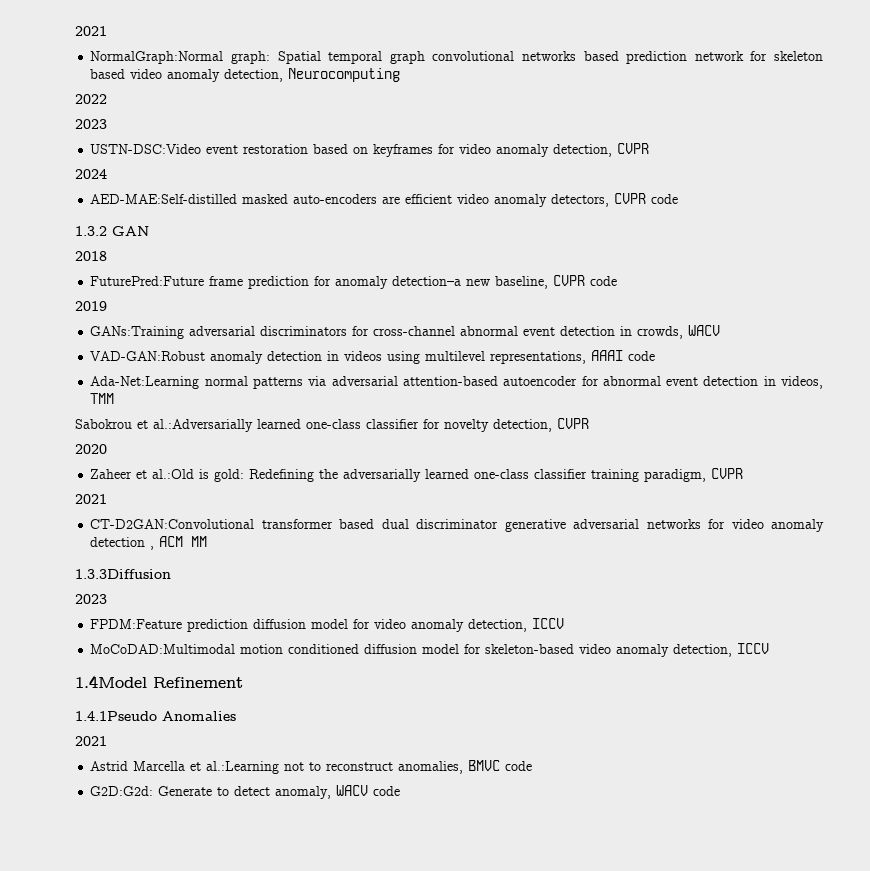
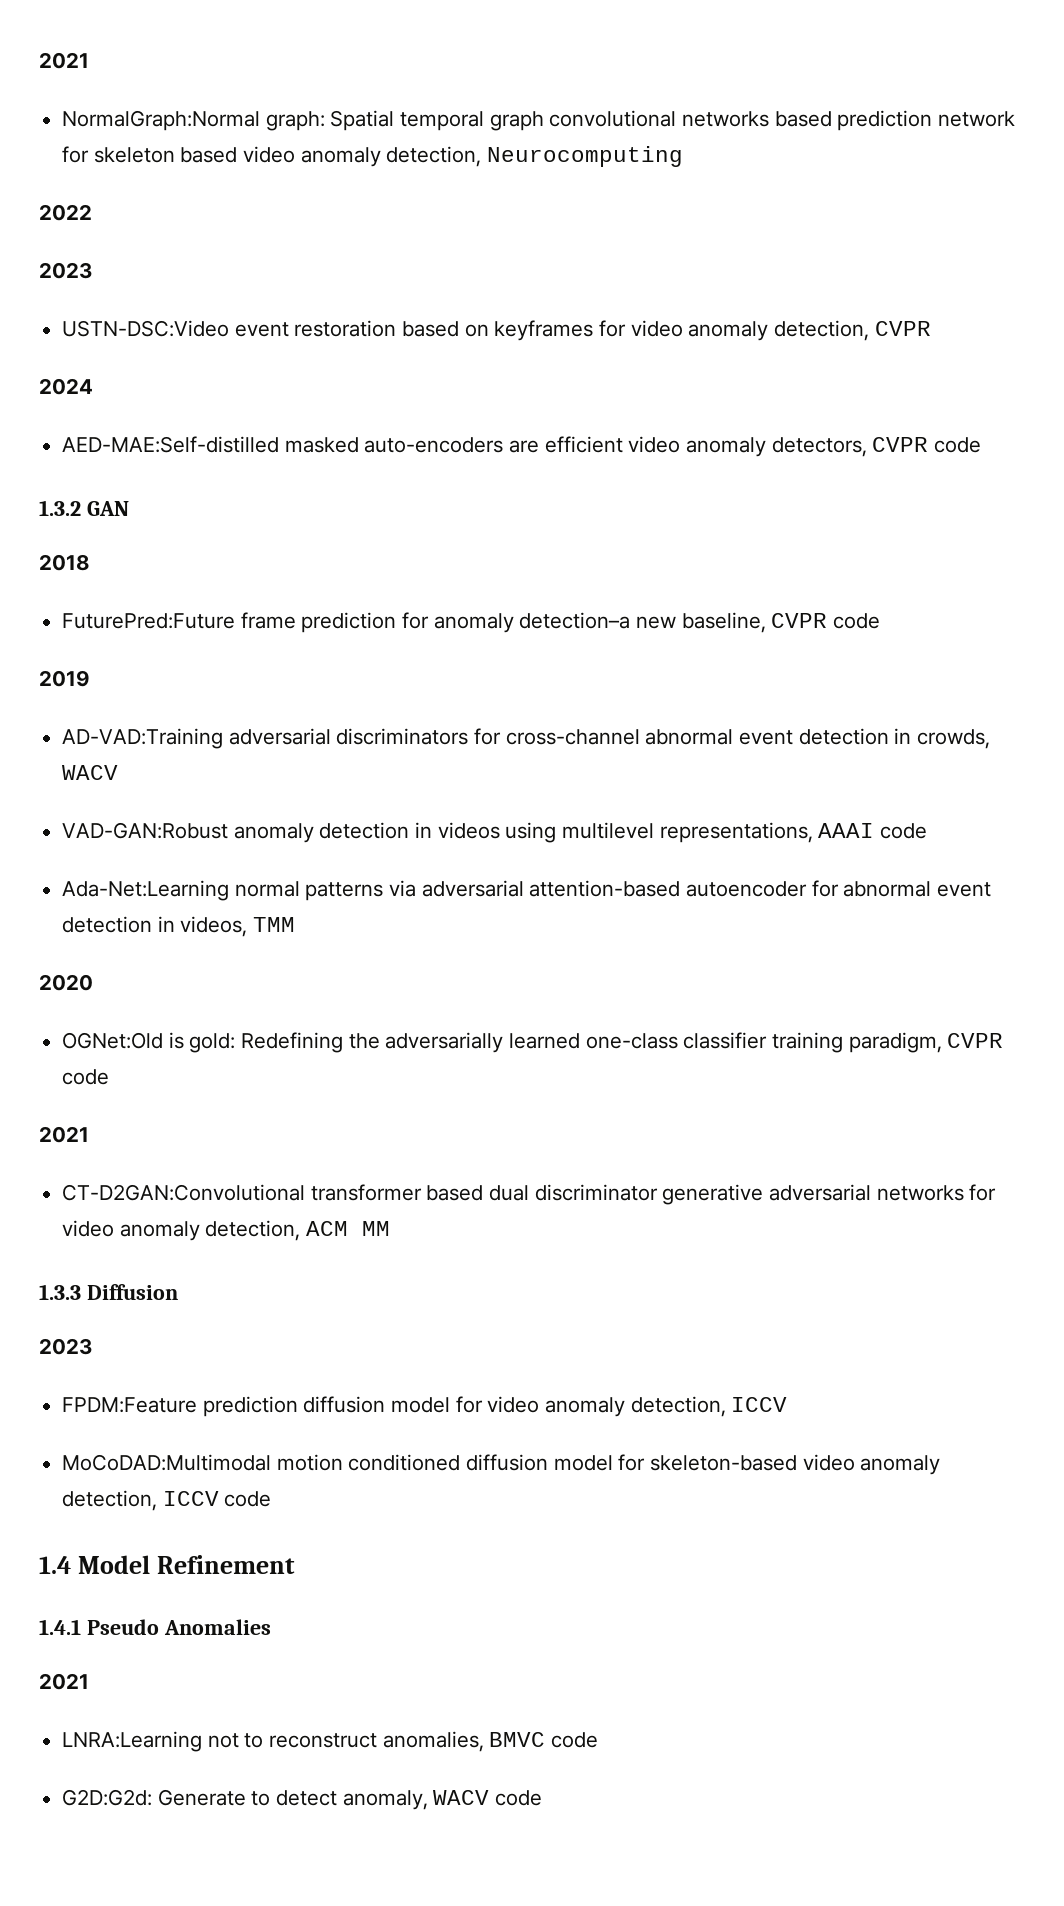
- GANs:Training adversarial discriminators for cross-channel abnormal event detection in crowds, WACV
+ AD-VAD:Training adversarial discriminators for cross-channel abnormal event detection in crowds, WACV
- Sabokrou et al.:Adversarially learned one-class classifier for novelty detection, CVPR
  2020
- Zaheer et al.:Old is gold: Redefining the adversarially learned one-class classifier training paradigm, CVPR
+ OGNet:Old is gold: Redefining the adversarially learned one-class classifier training paradigm, CVPR code
- CT-D2GAN:Convolutional transformer based dual discriminator generative adversarial networks for video anomaly detection , ACM MM
+ CT-D2GAN:Convolutional transformer based dual discriminator generative adversarial networks for video anomaly detection, ACM MM
- 1.3.3Diffusion
+ 1.3.3 Diffusion
- MoCoDAD:Multimodal motion conditioned diffusion model for skeleton-based video anomaly detection, ICCV
- 1.4Model Refinement
+ MoCoDAD:Multimodal motion conditioned diffusion model for skeleton-based video anomaly detection, ICCV code
+ 1.4 Model Refinement
- 1.4.1Pseudo Anomalies
+ 1.4.1 Pseudo Anomalies
- Astrid Marcella et al.:Learning not to reconstruct anomalies, BMVC code
+ LNRA:Learning not to reconstruct anomalies, BMVC code

